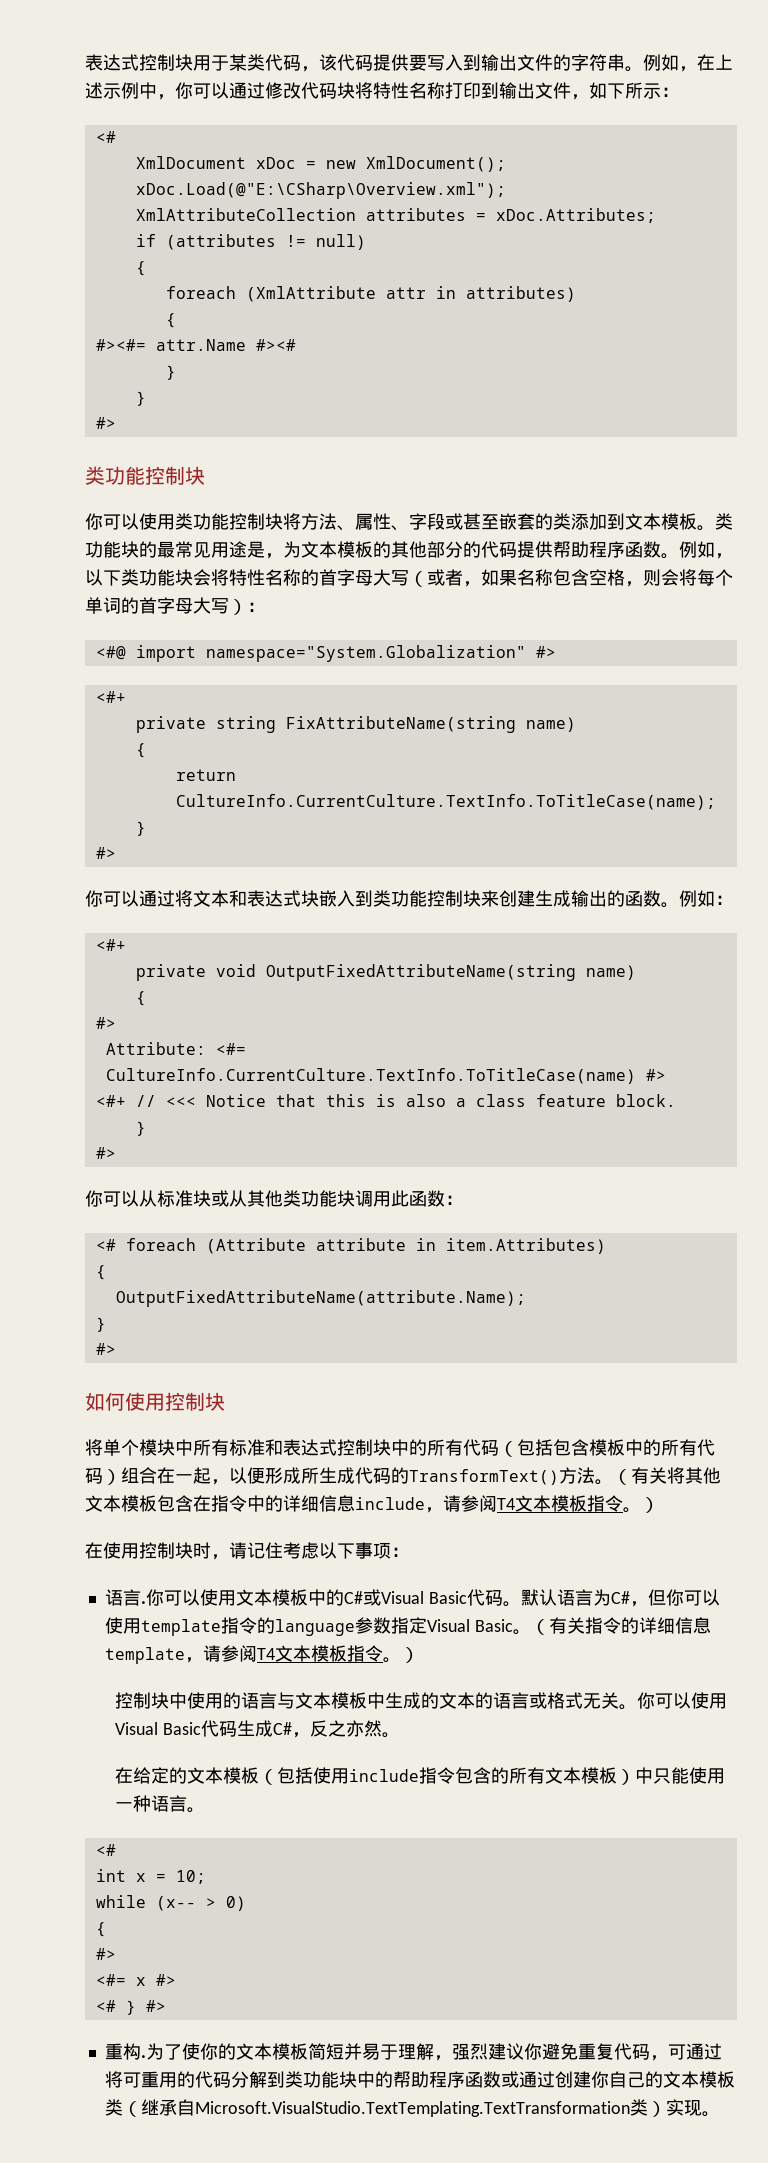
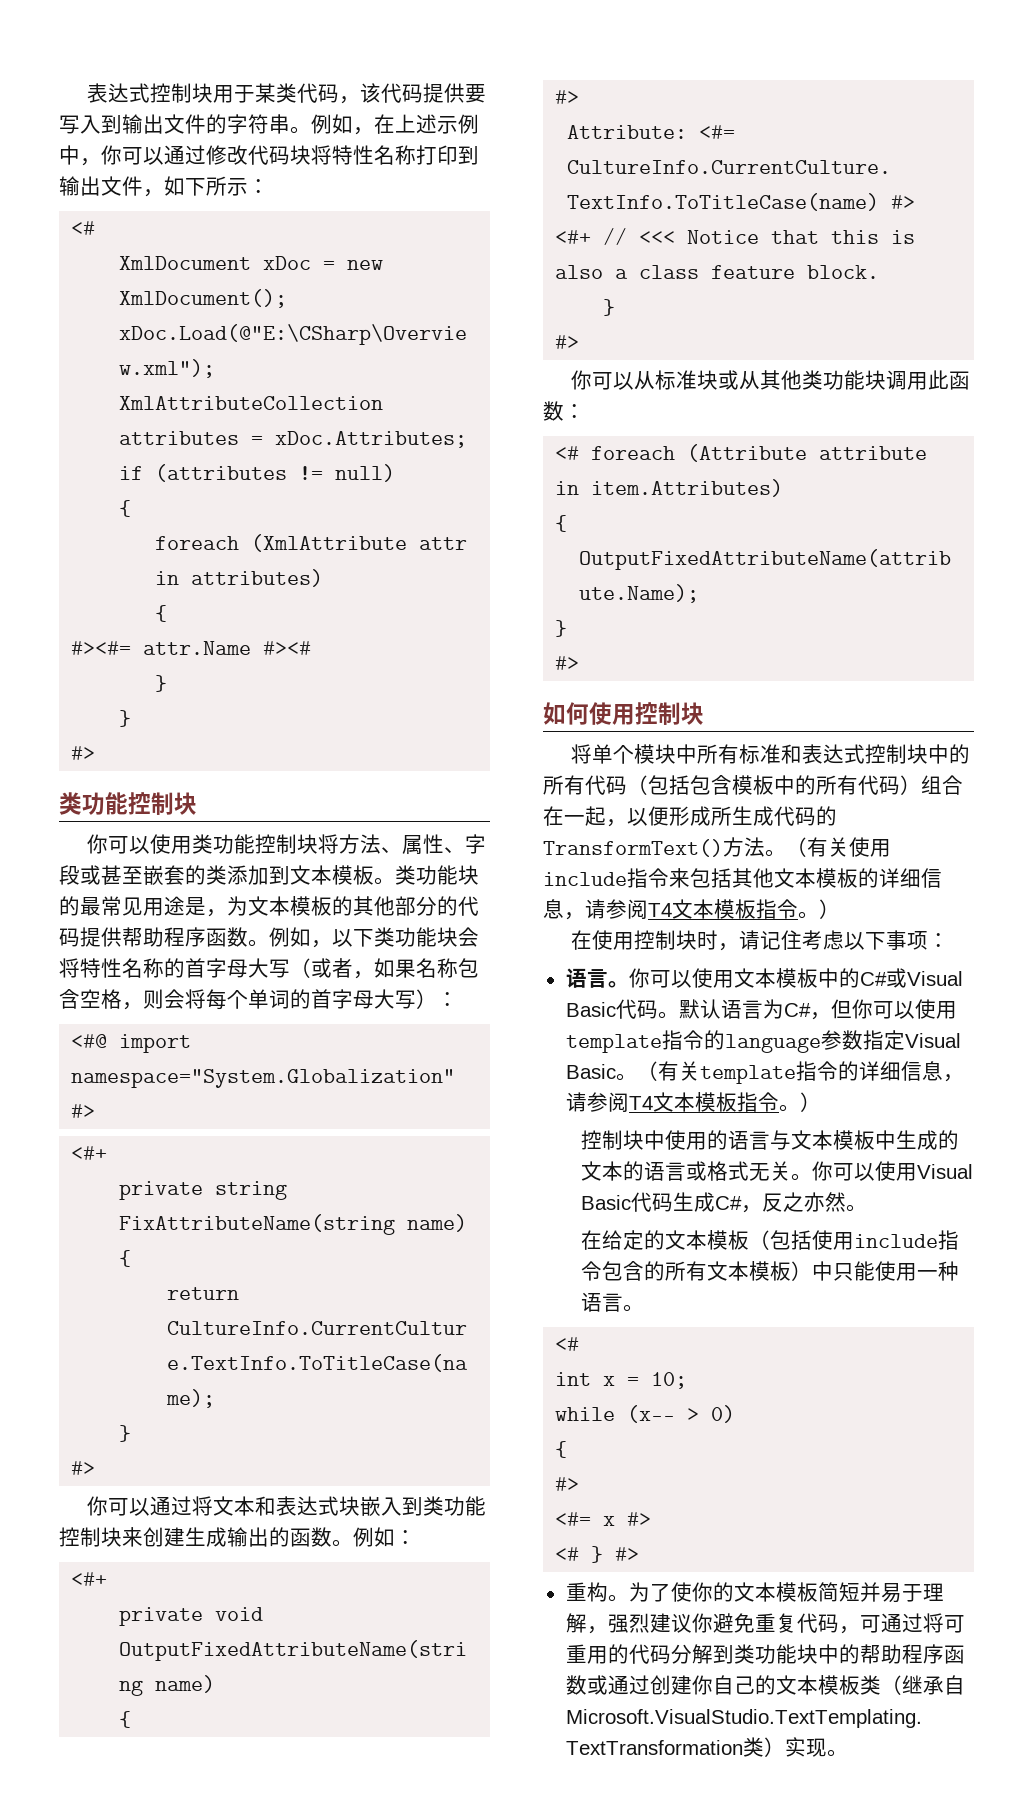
- （有关将其他文本模板包含在指令中的详细信息include，请参阅T4文本模板指令。）
+ （有关使用include指令来包括其他文本模板的详细信息，请参阅T4文本模板指令。）
  在使用控制块时，请记住考虑以下事项：
- 语言.
+ 语言。
- （有关指令的详细信息template，请参阅T4文本模板指令。）
+ （有关template指令的详细信息，请参阅T4文本模板指令。）
- 重构.
+ 重构。

